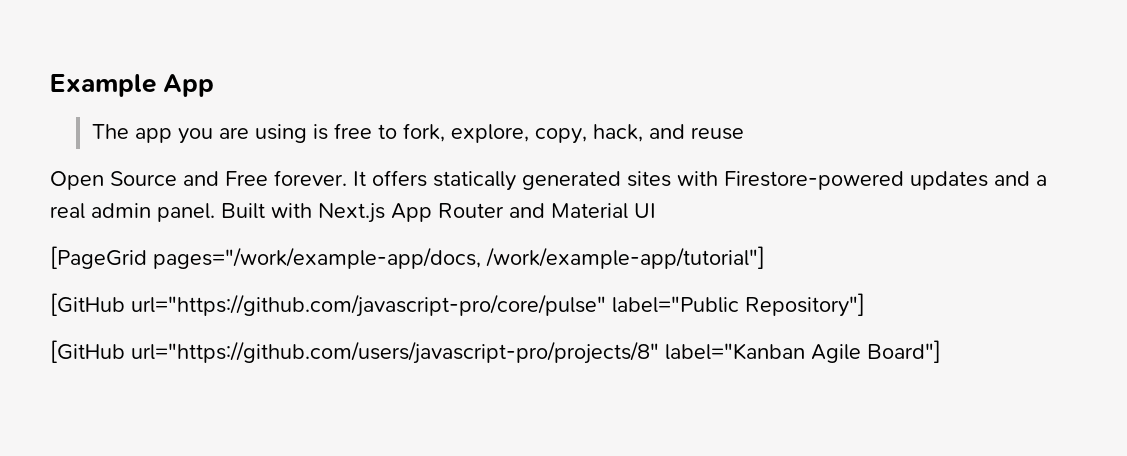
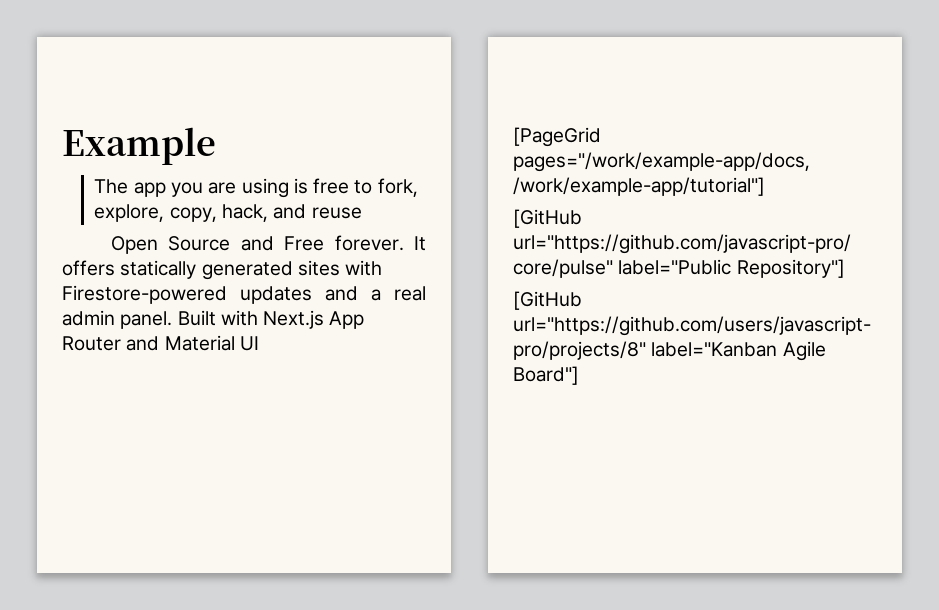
- Example App
+ Example

